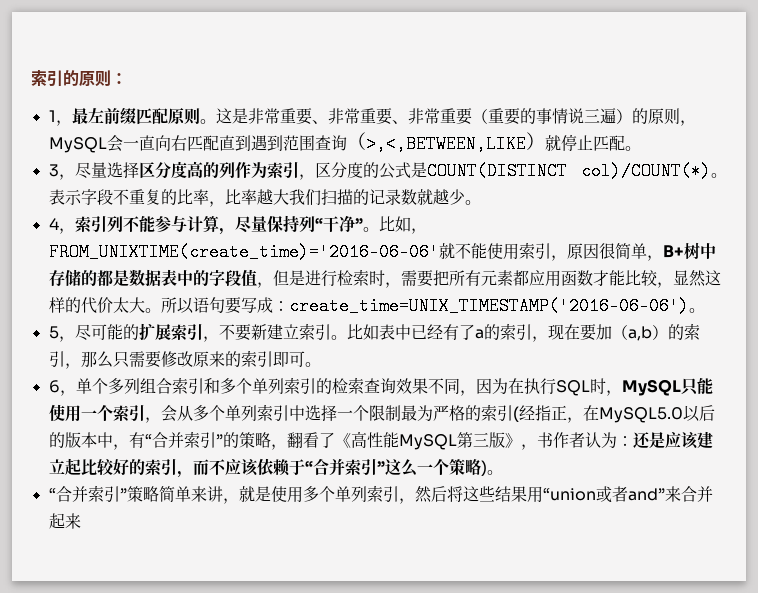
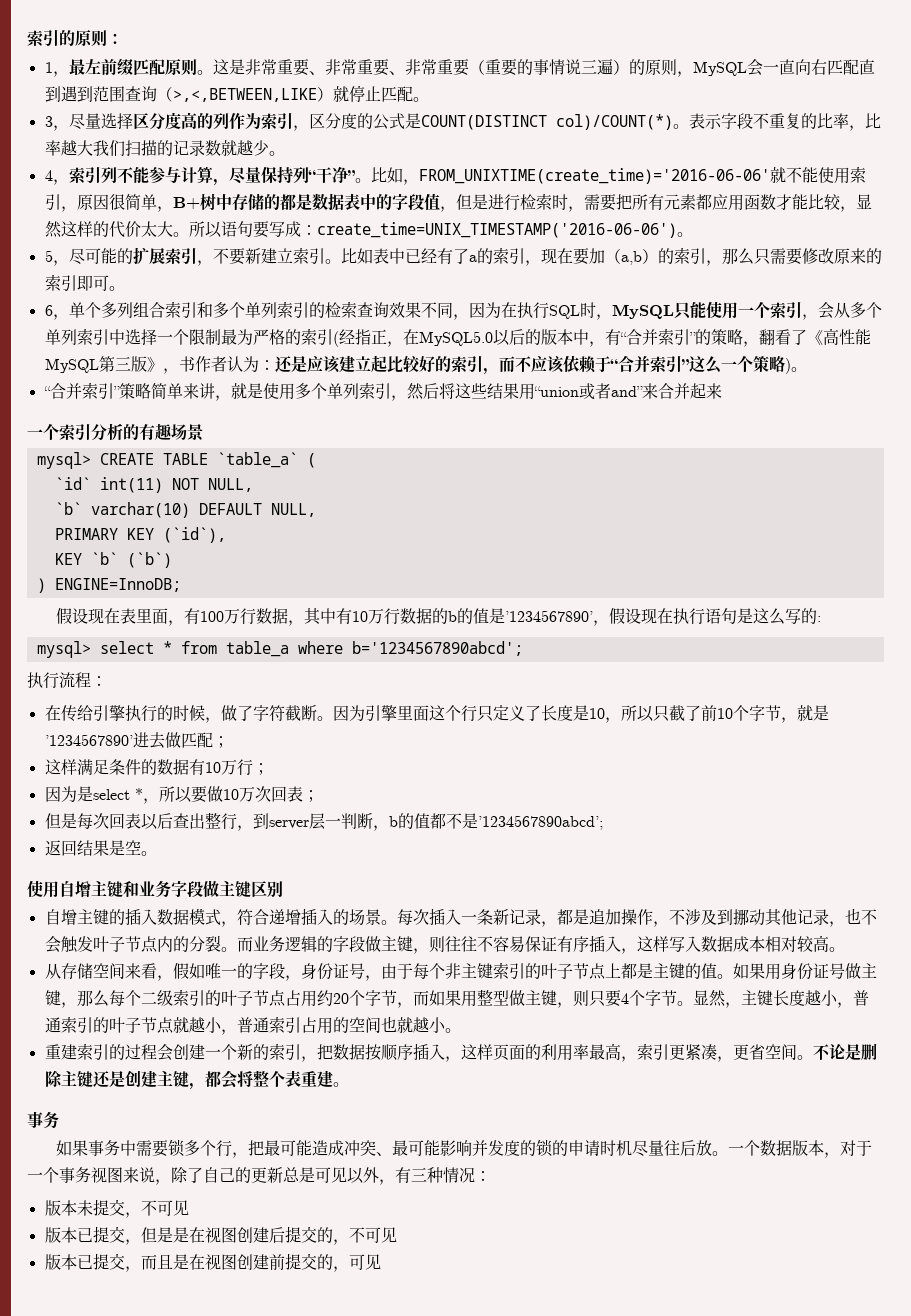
+ 一个索引分析的有趣场景
+ mysql> CREATE TABLE `table_a` (
+ `id` int(11) NOT NULL,
+ `b` varchar(10) DEFAULT NULL,
+ PRIMARY KEY (`id`),
+ KEY `b` (`b`)
+ ) ENGINE=InnoDB;
+ 假设现在表里面，有100万行数据，其中有10万行数据的b的值是’1234567890’，假设现在执行语句是这么写的:
+ mysql> select * from table_a where b='1234567890abcd';
+ 执行流程：
+ 在传给引擎执行的时候，做了字符截断。因为引擎里面这个行只定义了长度是10，所以只截了前10个字节，就是’1234567890’进去做匹配；
+ 这样满足条件的数据有10万行；
+ 因为是select *，所以要做10万次回表；
+ 但是每次回表以后查出整行，到server层一判断，b的值都不是’1234567890abcd’;
+ 返回结果是空。
+ 使用自增主键和业务字段做主键区别
+ 自增主键的插入数据模式，符合递增插入的场景。每次插入一条新记录，都是追加操作，不涉及到挪动其他记录，也不会触发叶子节点内的分裂。而业务逻辑的字段做主键，则往往不容易保证有序插入，这样写入数据成本相对较高。
+ 从存储空间来看，假如唯一的字段，身份证号，由于每个非主键索引的叶子节点上都是主键的值。如果用身份证号做主键，那么每个二级索引的叶子节点占用约20个字节，而如果用整型做主键，则只要4个字节。显然，主键长度越小，普通索引的叶子节点就越小，普通索引占用的空间也就越小。
+ 重建索引的过程会创建一个新的索引，把数据按顺序插入，这样页面的利用率最高，索引更紧凑，更省空间。不论是删除主键还是创建主键，都会将整个表重建。
+ 事务
+ 如果事务中需要锁多个行，把最可能造成冲突、最可能影响并发度的锁的申请时机尽量往后放。一个数据版本，对于一个事务视图来说，除了自己的更新总是可见以外，有三种情况：
+ 版本未提交，不可见
+ 版本已提交，但是是在视图创建后提交的，不可见
+ 版本已提交，而且是在视图创建前提交的，可见

